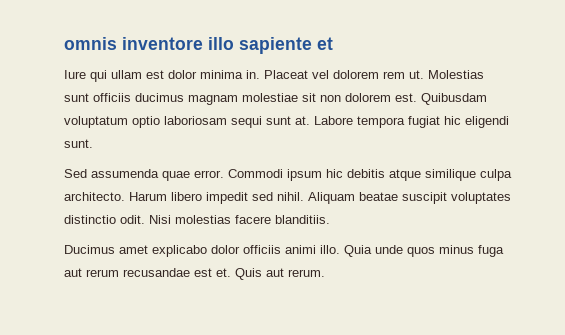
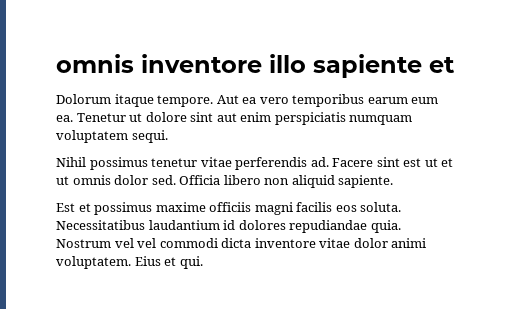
- Iure qui ullam est dolor minima in. Placeat vel dolorem rem ut. Molestias sunt officiis ducimus magnam molestiae sit non dolorem est. Quibusdam voluptatum optio laboriosam sequi sunt at. Labore tempora fugiat hic eligendi sunt.
- Sed assumenda quae error. Commodi ipsum hic debitis atque similique culpa architecto. Harum libero impedit sed nihil. Aliquam beatae suscipit voluptates distinctio odit. Nisi molestias facere blanditiis.
- Ducimus amet explicabo dolor officiis animi illo. Quia unde quos minus fuga aut rerum recusandae est et. Quis aut rerum.
+ Dolorum itaque tempore. Aut ea vero temporibus earum eum ea. Tenetur ut dolore sint aut enim perspiciatis numquam voluptatem sequi.
+ Nihil possimus tenetur vitae perferendis ad. Facere sint est ut et ut omnis dolor sed. Officia libero non aliquid sapiente.
+ Est et possimus maxime officiis magni facilis eos soluta. Necessitatibus laudantium id dolores repudiandae quia. Nostrum vel vel commodi dicta inventore vitae dolor animi voluptatem. Eius et qui.

